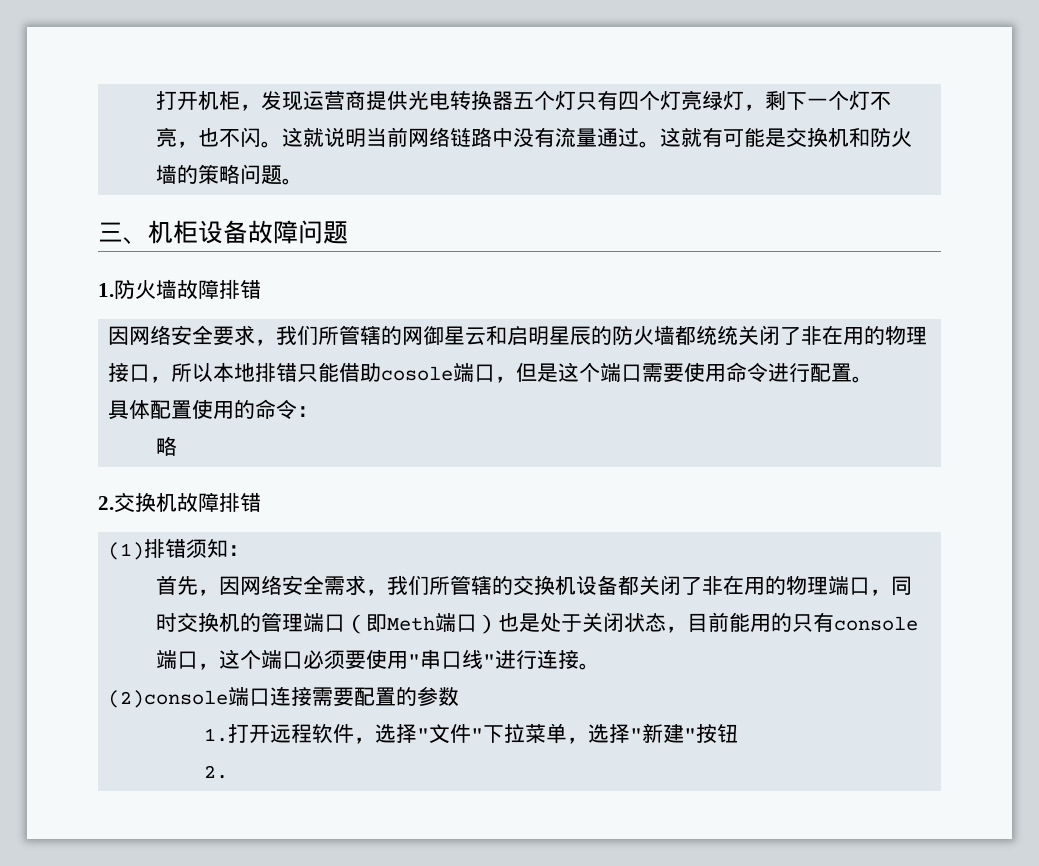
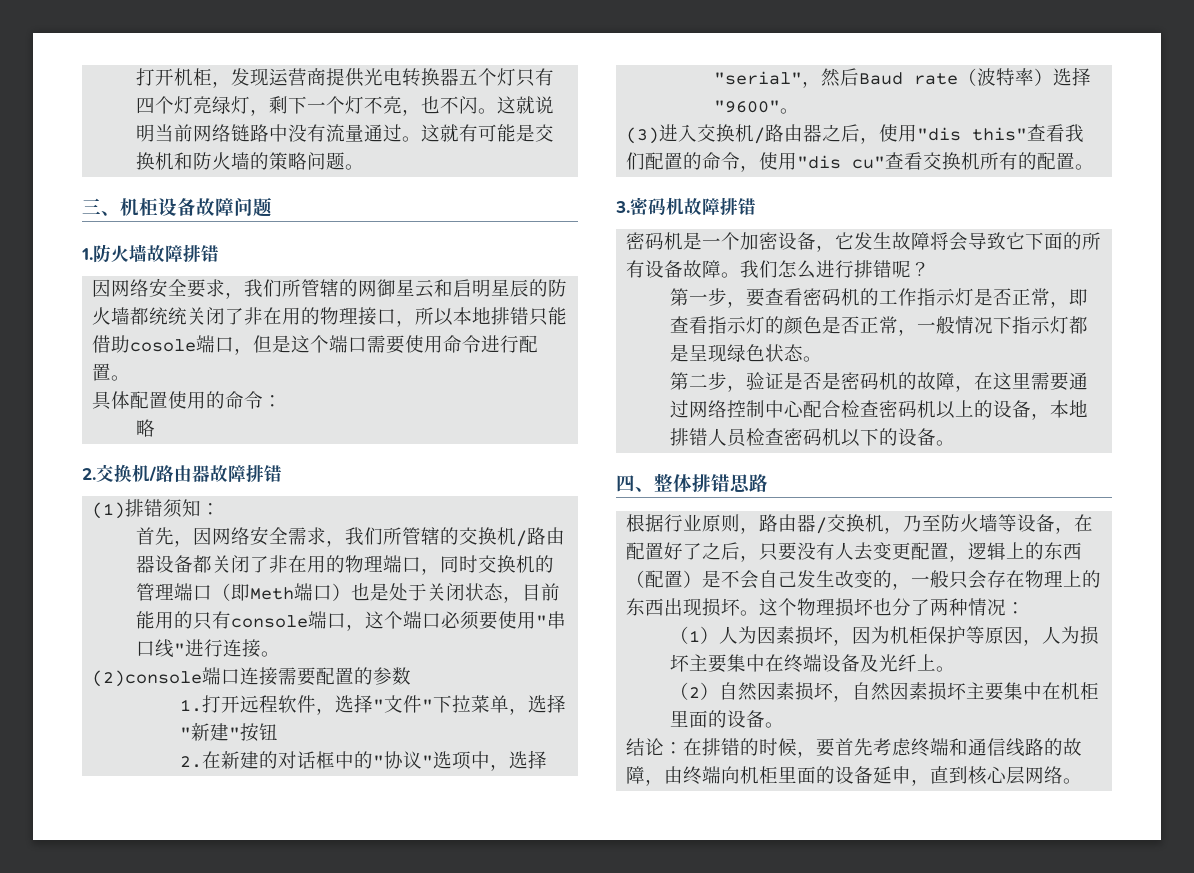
- 2.交换机故障排错
+ 2.交换机/路由器故障排错
- 首先，因网络安全需求，我们所管辖的交换机设备都关闭了非在用的物理端口，同时交换机的管理端口（即Meth端口）也是处于关闭状态，目前能用的只有console端口，这个端口必须要使用"串口线"进行连接。
+ 首先，因网络安全需求，我们所管辖的交换机/路由器设备都关闭了非在用的物理端口，同时交换机的管理端口（即Meth端口）也是处于关闭状态，目前能用的只有console端口，这个端口必须要使用"串口线"进行连接。
  1.打开远程软件，选择"文件"下拉菜单，选择"新建"按钮
- 2.
+ 2.在新建的对话框中的"协议"选项中，选择"serial"，然后Baud rate（波特率）选择"9600"。
+ (3)进入交换机/路由器之后，使用"dis this"查看我们配置的命令，使用"dis cu"查看交换机所有的配置。
+ 3.密码机故障排错
+ 密码机是一个加密设备，它发生故障将会导致它下面的所有设备故障。我们怎么进行排错呢？
+ 第一步，要查看密码机的工作指示灯是否正常，即查看指示灯的颜色是否正常，一般情况下指示灯都是呈现绿色状态。
+ 第二步，验证是否是密码机的故障，在这里需要通过网络控制中心配合检查密码机以上的设备，本地排错人员检查密码机以下的设备。
+ 四、整体排错思路
+ 根据行业原则，路由器/交换机，乃至防火墙等设备，在配置好了之后，只要没有人去变更配置，逻辑上的东西（配置）是不会自己发生改变的，一般只会存在物理上的东西出现损坏。这个物理损坏也分了两种情况：
+ （1）人为因素损坏，因为机柜保护等原因，人为损坏主要集中在终端设备及光纤上。
+ （2）自然因素损坏，自然因素损坏主要集中在机柜里面的设备。
+ 结论：在排错的时候，要首先考虑终端和通信线路的故障，由终端向机柜里面的设备延申，直到核心层网络。

